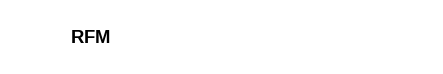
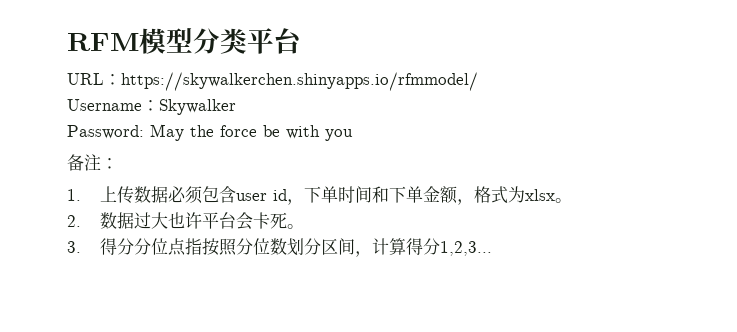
- RFM
+ RFM模型分类平台
+ URL：https://skywalkerchen.shinyapps.io/rfmmodel/
+ Username：Skywalker
+ Password: May the force be with you
+ 备注：
+ 1.上传数据必须包含user id，下单时间和下单金额，格式为xlsx。
+ 2.数据过大也许平台会卡死。
+ 3.得分分位点指按照分位数划分区间，计算得分1,2,3...

